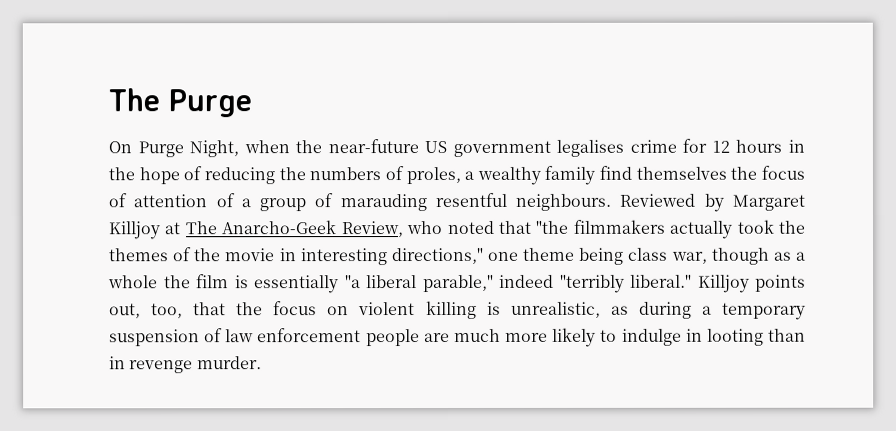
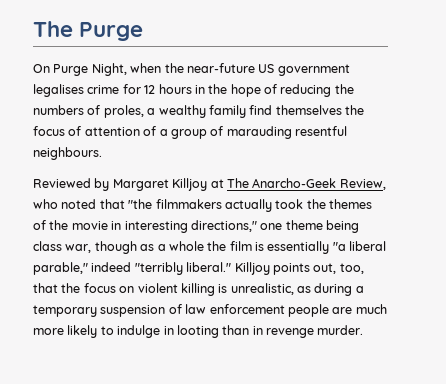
- On Purge Night, when the near-future US government legalises crime for 12 hours in the hope of reducing the numbers of proles, a wealthy family find themselves the focus of attention of a group of marauding resentful neighbours. Reviewed by Margaret Killjoy at The Anarcho-Geek Review, who noted that "the filmmakers actually took the themes of the movie in interesting directions," one theme being class war, though as a whole the film is essentially "a liberal parable," indeed "terribly liberal."
+ On Purge Night, when the near-future US government legalises crime for 12 hours in the hope of reducing the numbers of proles, a wealthy family find themselves the focus of attention of a group of marauding resentful neighbours.
+ Reviewed by Margaret Killjoy at The Anarcho-Geek Review, who noted that "the filmmakers actually took the themes of the movie in interesting directions," one theme being class war, though as a whole the film is essentially "a liberal parable," indeed "terribly liberal."

